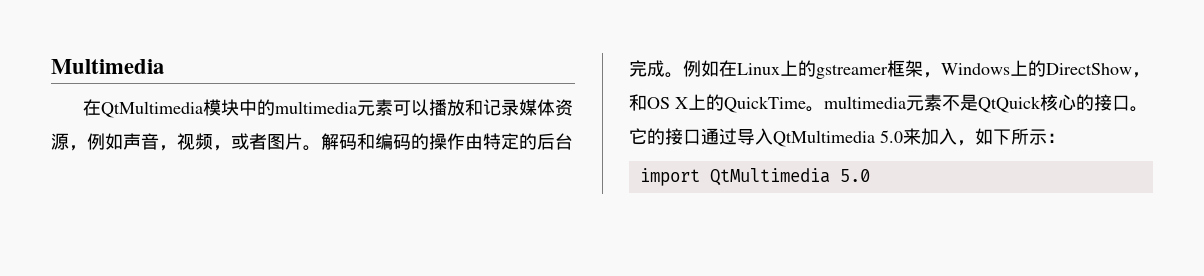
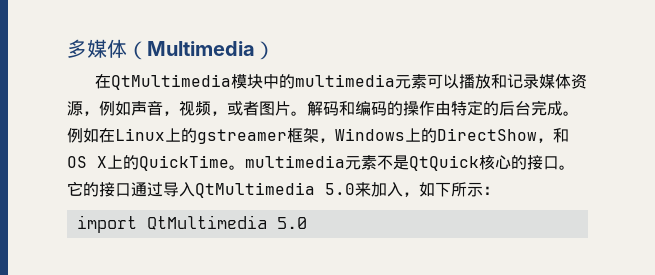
- Multimedia
+ 多媒体（Multimedia）

